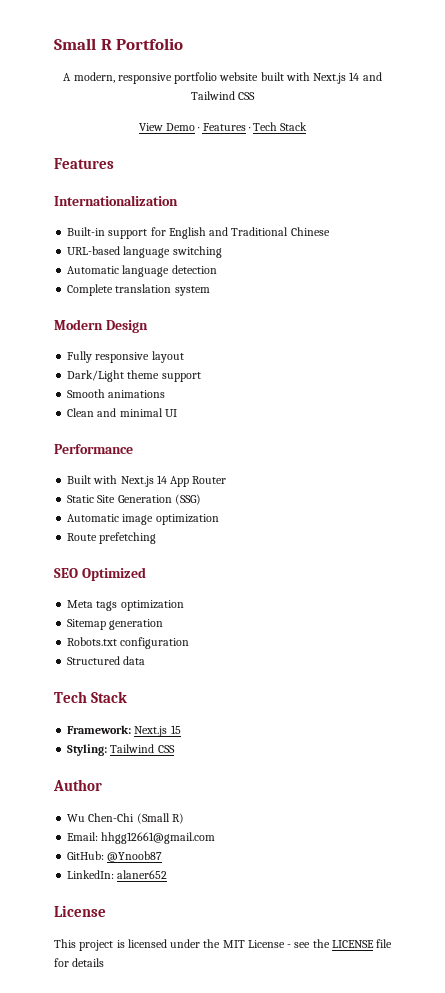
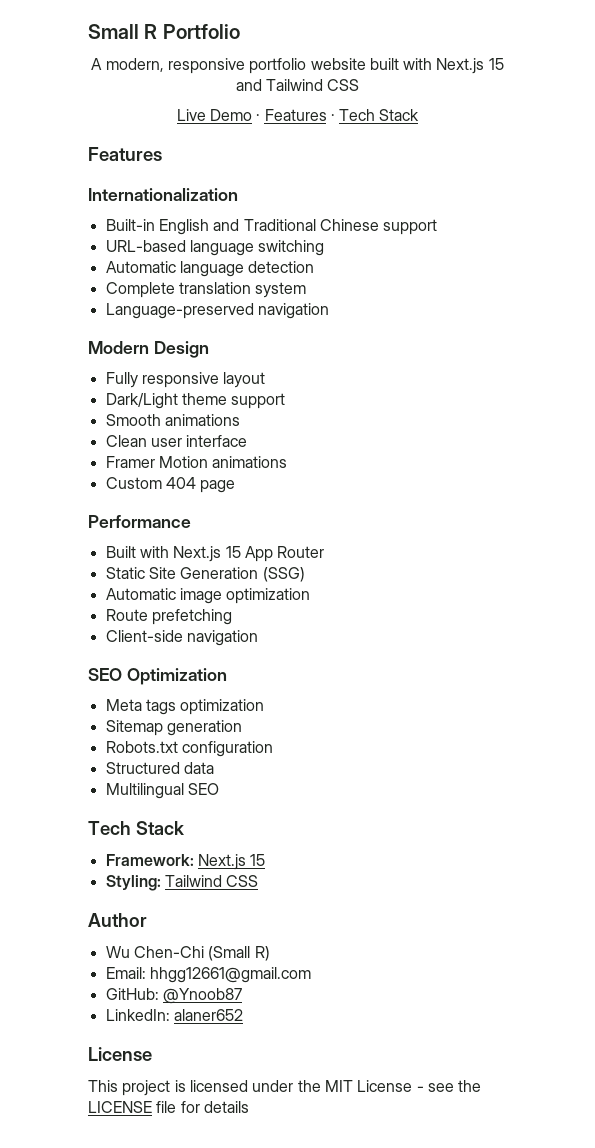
- A modern, responsive portfolio website built with Next.js 14 and Tailwind CSS
+ A modern, responsive portfolio website built with Next.js 15 and Tailwind CSS
- View Demo · Features · Tech Stack
+ Live Demo · Features · Tech Stack
- Built-in support for English and Traditional Chinese
+ Built-in English and Traditional Chinese support
+ Language-preserved navigation
- Clean and minimal UI
+ Clean user interface
+ Framer Motion animations
+ Custom 404 page
- Built with Next.js 14 App Router
+ Built with Next.js 15 App Router
- SEO Optimized
+ Client-side navigation
+ SEO Optimization
+ Multilingual SEO

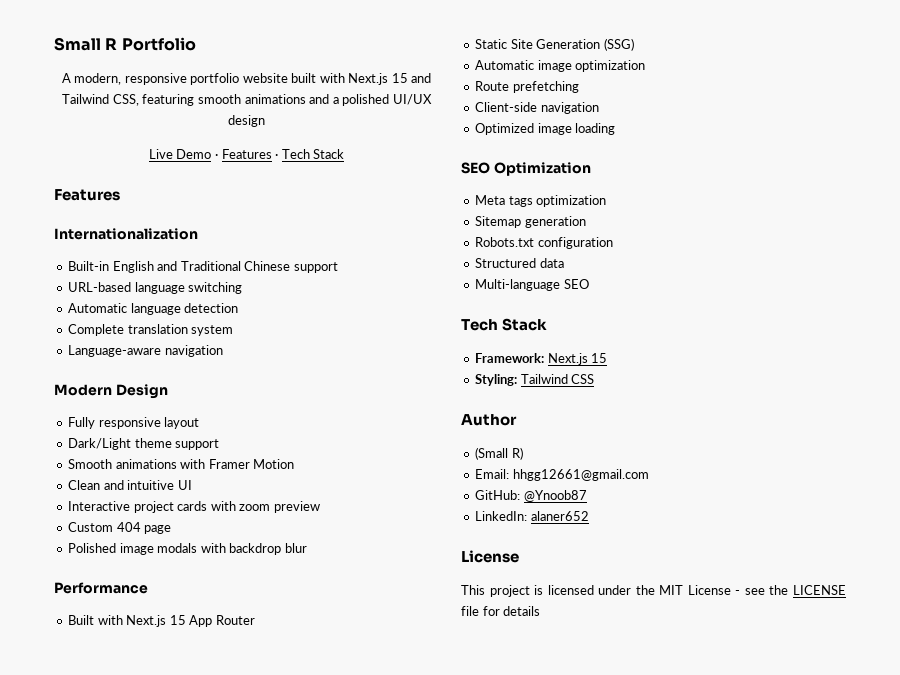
- A modern, responsive portfolio website built with Next.js 15 and Tailwind CSS
+ A modern, responsive portfolio website built with Next.js 15 and Tailwind CSS, featuring smooth animations and a polished UI/UX design
- Language-preserved navigation
+ Language-aware navigation
- Smooth animations
- Clean user interface
- Framer Motion animations
+ Smooth animations with Framer Motion
+ Clean and intuitive UI
+ Interactive project cards with zoom preview
  Custom 404 page
+ Polished image modals with backdrop blur
+ Optimized image loading
- Multilingual SEO
+ Multi-language SEO
- Wu Chen-Chi (Small R)
+ (Small R)

